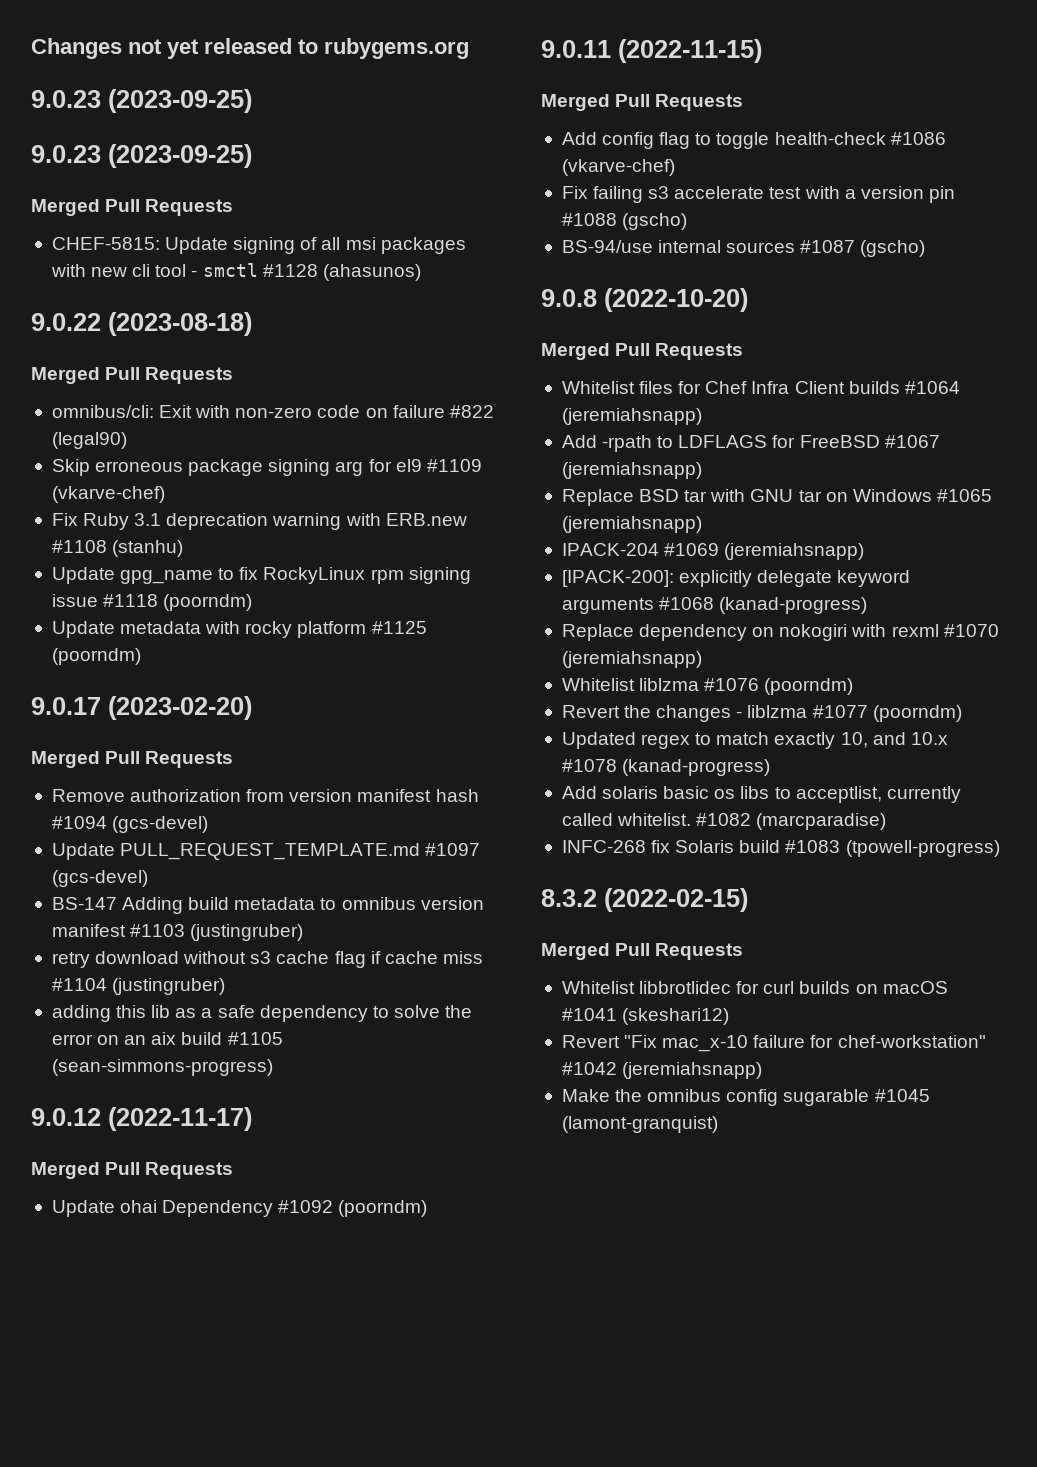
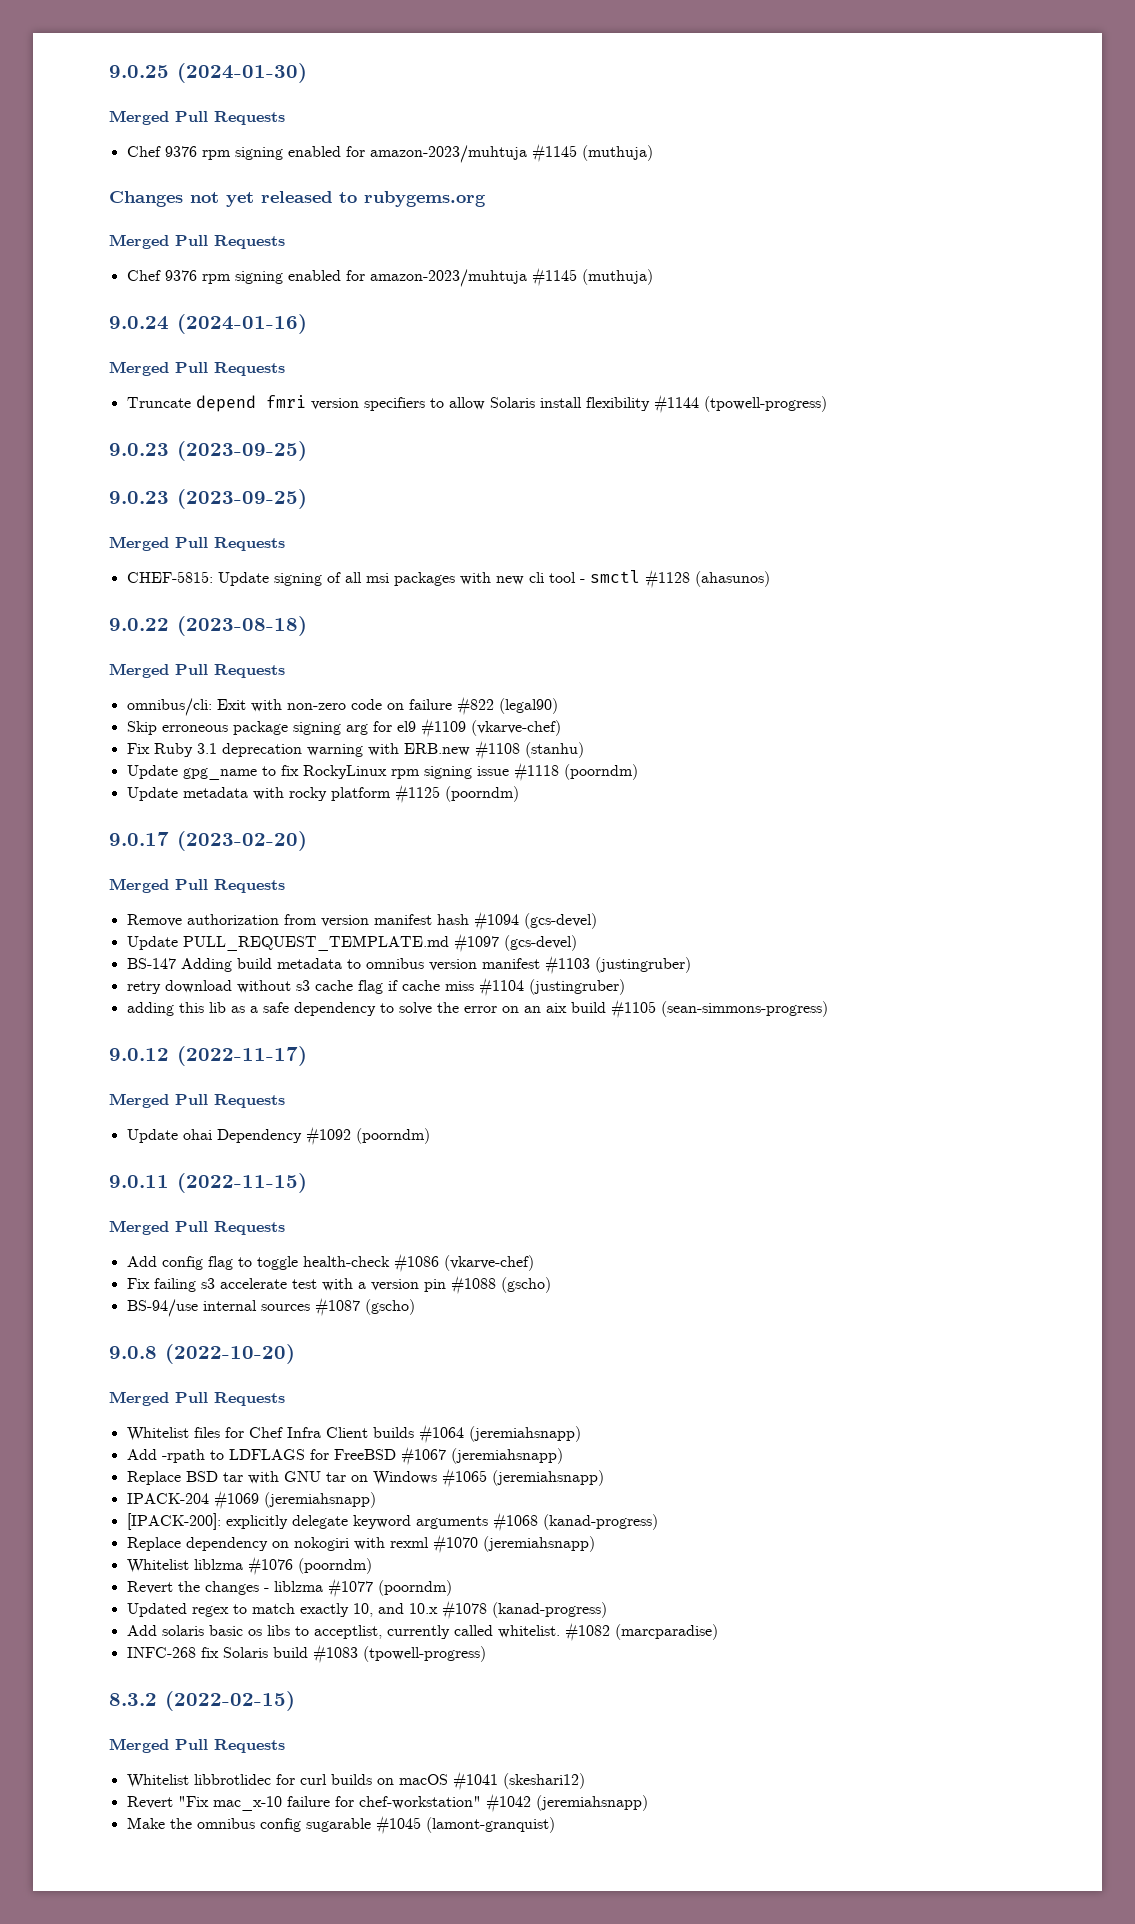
+ 9.0.25 (2024-01-30)
+ Merged Pull Requests
+ Chef 9376 rpm signing enabled for amazon-2023/muhtuja #1145 (muthuja)
  Changes not yet released to rubygems.org
+ Merged Pull Requests
+ Chef 9376 rpm signing enabled for amazon-2023/muhtuja #1145 (muthuja)
+ 9.0.24 (2024-01-16)
+ Merged Pull Requests
+ Truncate depend fmri version specifiers to allow Solaris install flexibility #1144 (tpowell-progress)

